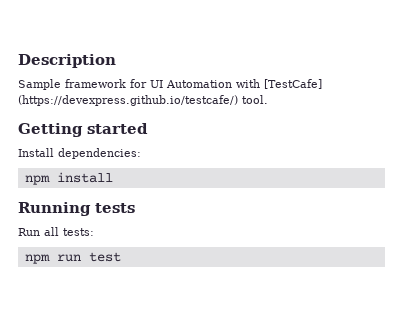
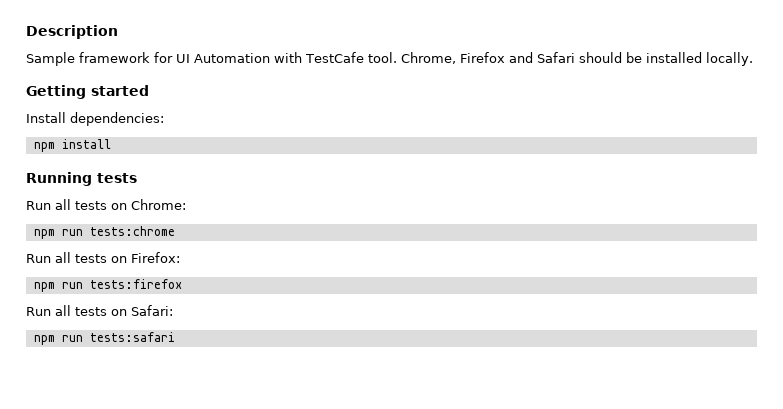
- Sample framework for UI Automation with [TestCafe] (https://devexpress.github.io/testcafe/) tool.
+ Sample framework for UI Automation with TestCafe tool. Chrome, Firefox and Safari should be installed locally.
- Run all tests:
- npm run test
+ Run all tests on Chrome:
+ npm run tests:chrome
+ Run all tests on Firefox:
+ npm run tests:firefox
+ Run all tests on Safari:
+ npm run tests:safari

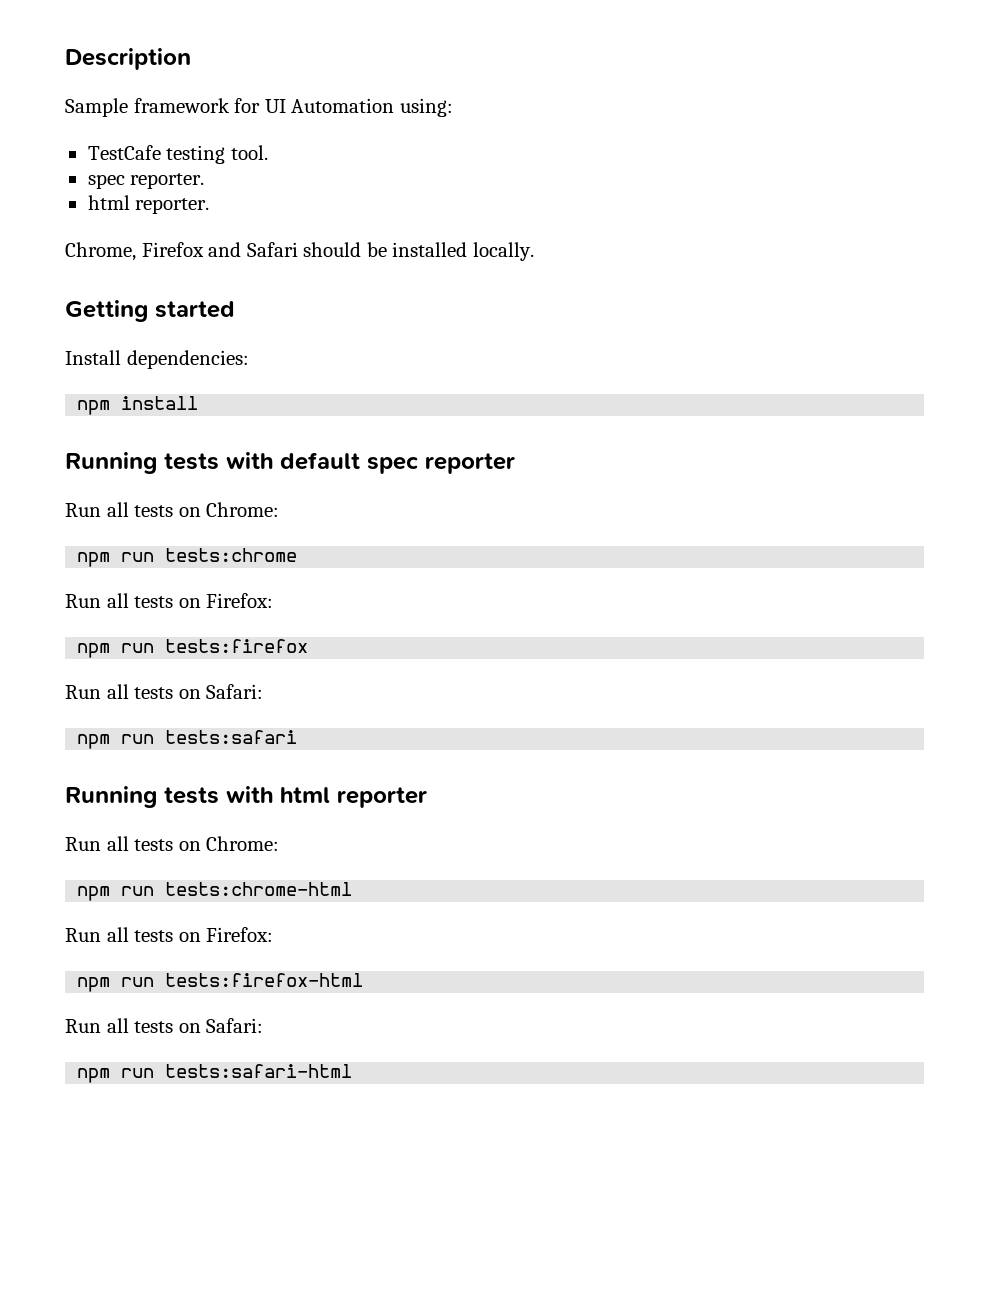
- Sample framework for UI Automation with TestCafe tool. Chrome, Firefox and Safari should be installed locally.
+ Sample framework for UI Automation using:
+ TestCafe testing tool.
+ spec reporter.
+ html reporter.
+ Chrome, Firefox and Safari should be installed locally.
- Running tests
+ Running tests with default spec reporter
+ Running tests with html reporter
+ Run all tests on Chrome:
+ npm run tests:chrome-html
+ Run all tests on Firefox:
+ npm run tests:firefox-html
+ Run all tests on Safari:
+ npm run tests:safari-html

